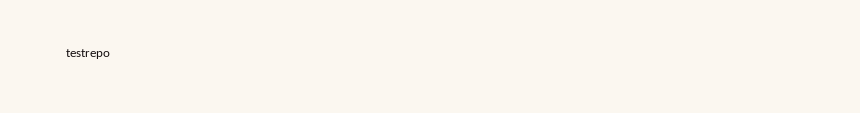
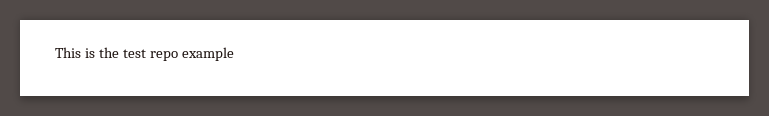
- testrepo
+ This is the test repo example

